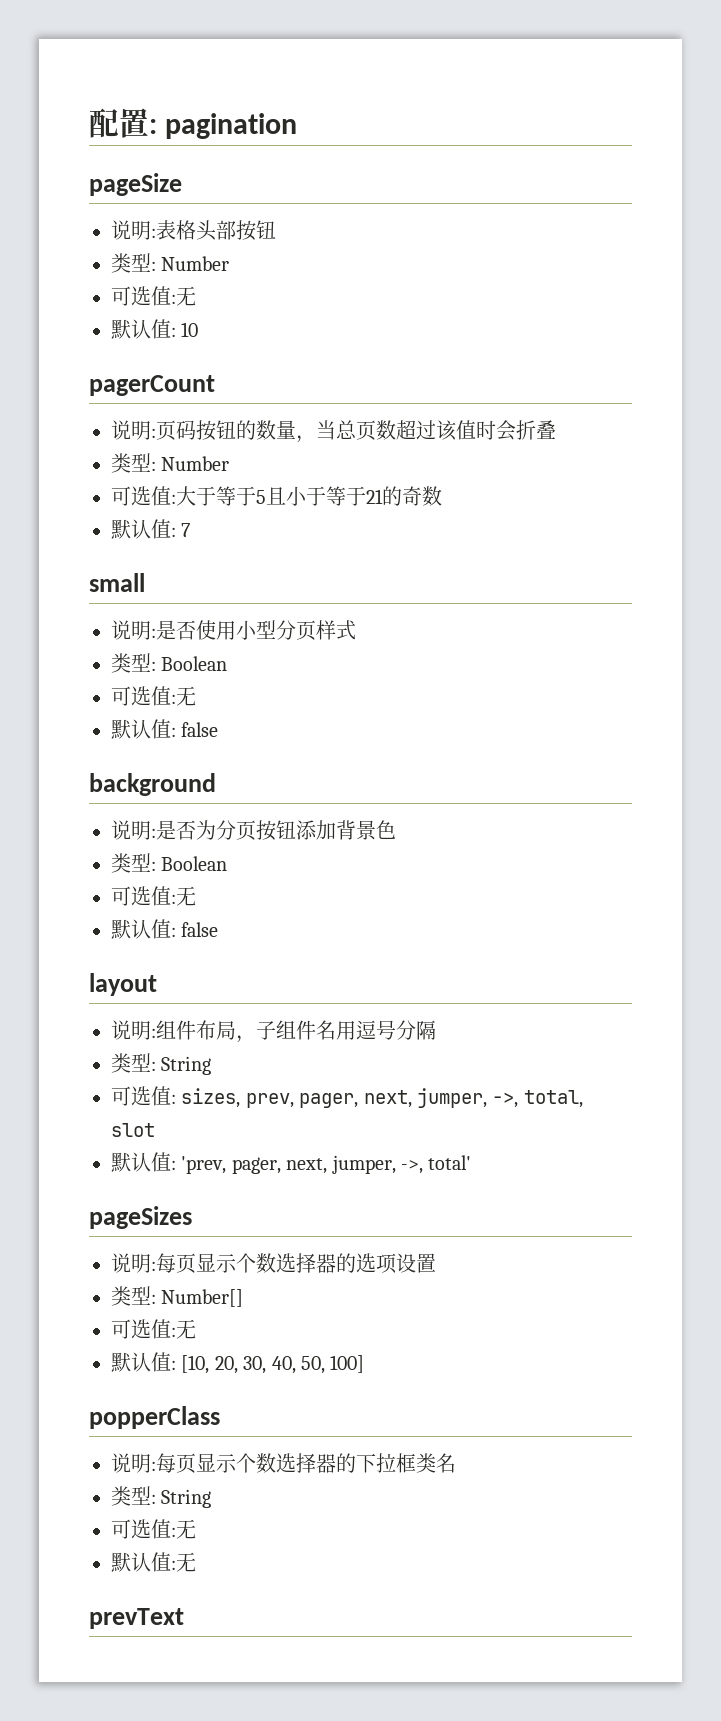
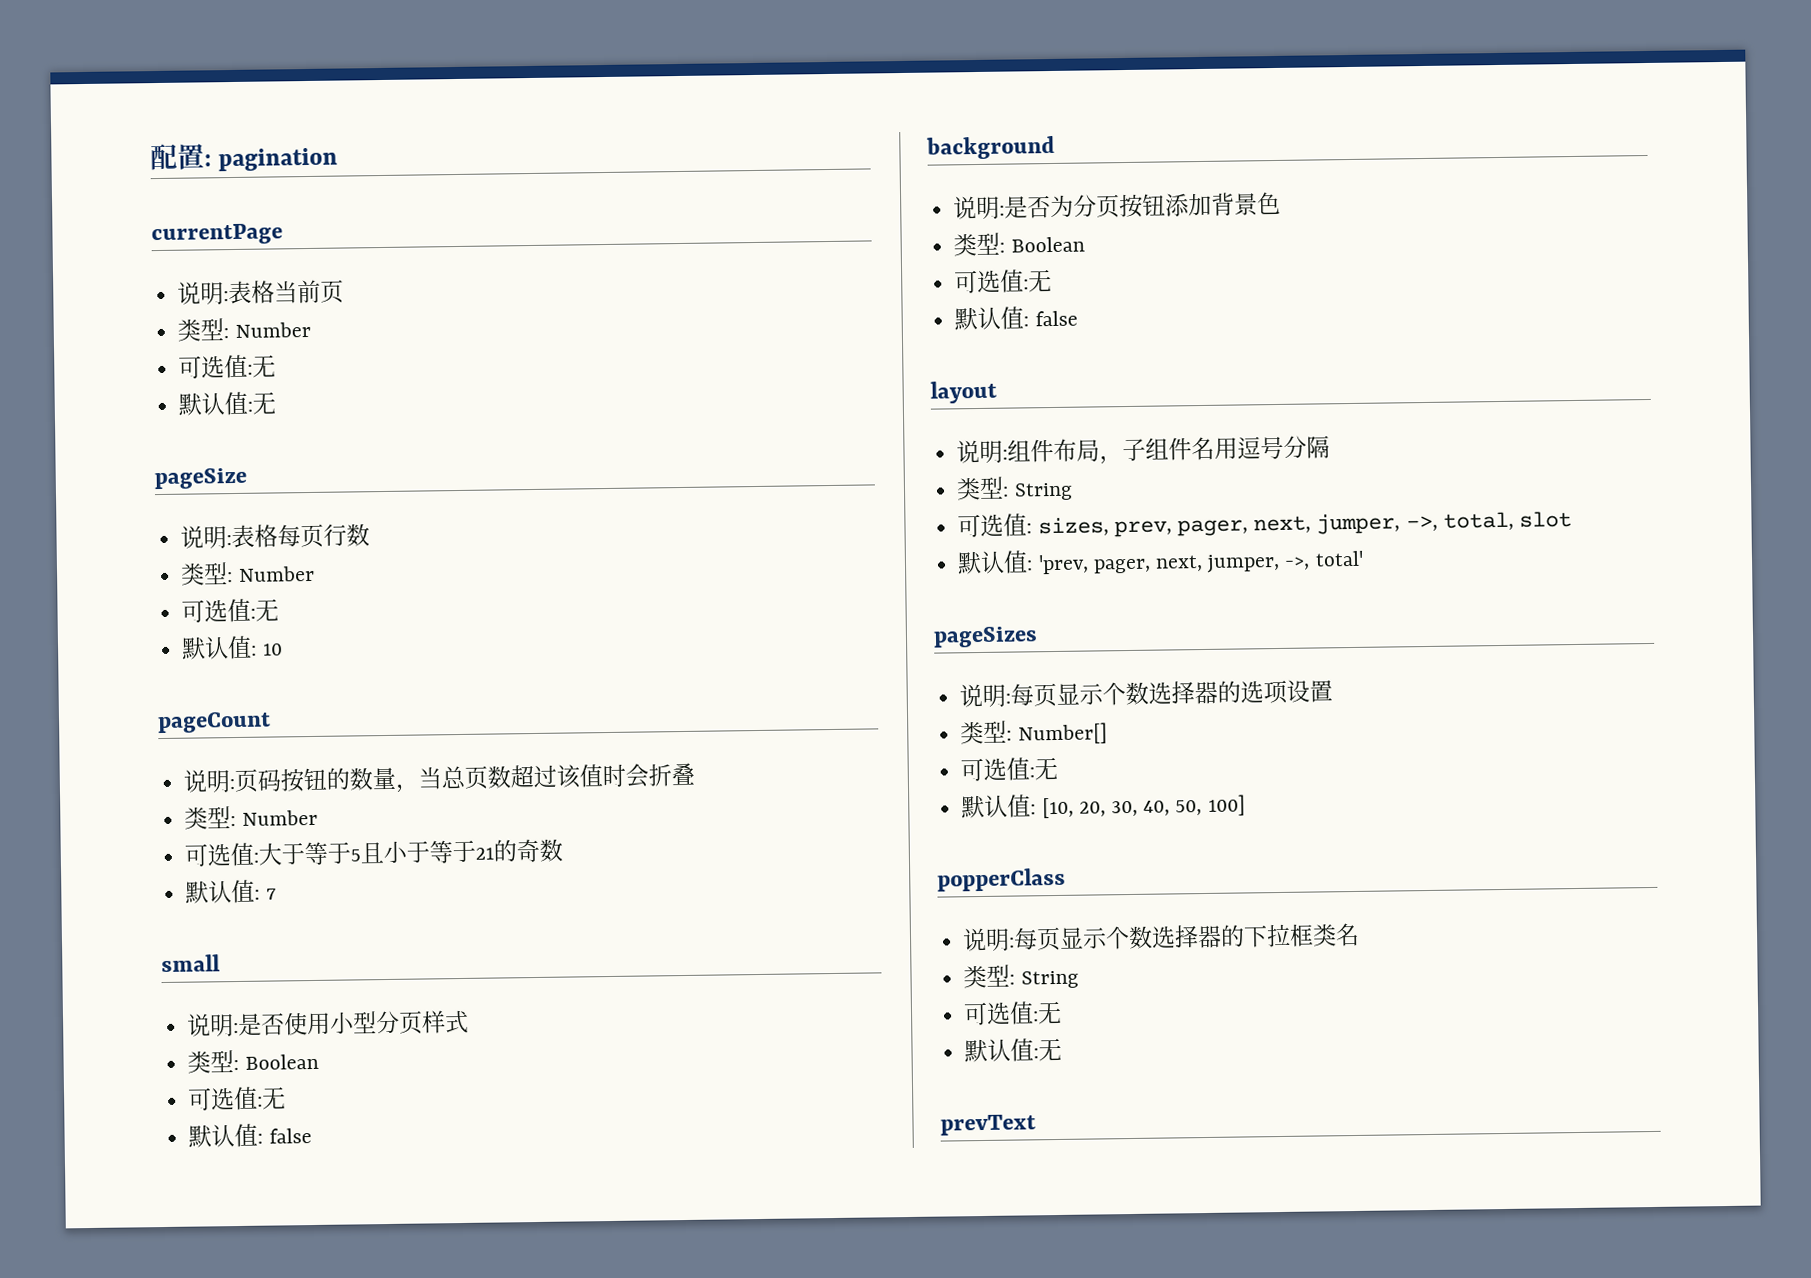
+ currentPage
+ 说明:表格当前页
+ 类型: Number
+ 可选值:无
+ 默认值:无
- 说明:表格头部按钮
+ 说明:表格每页行数
- pagerCount
+ pageCount

